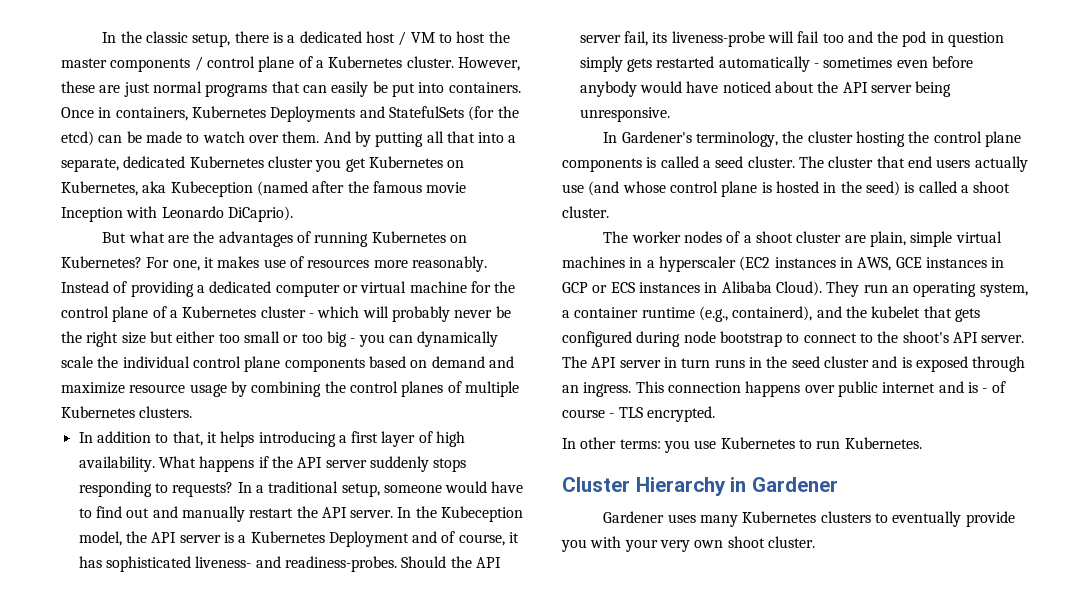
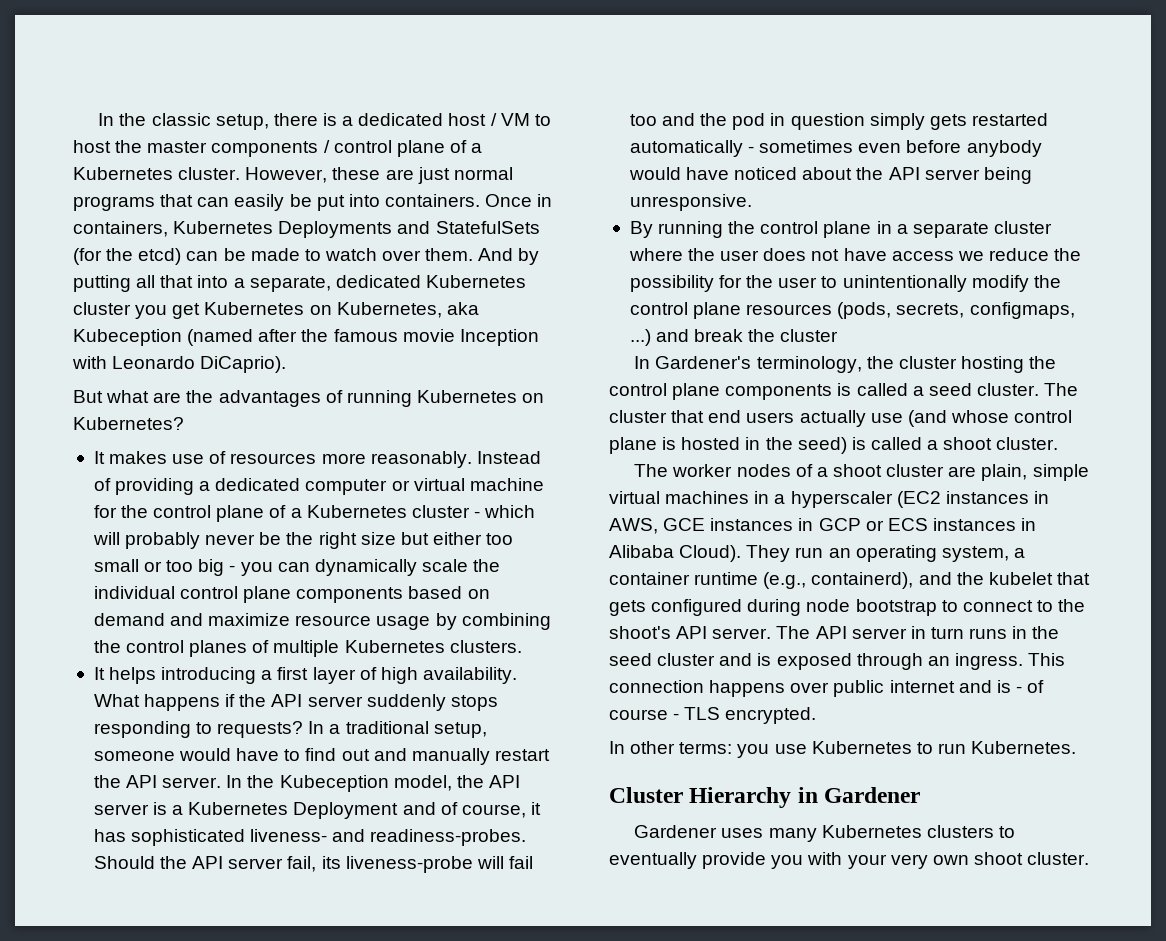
- But what are the advantages of running Kubernetes on Kubernetes? For one, it makes use of resources more reasonably.
+ But what are the advantages of running Kubernetes on Kubernetes?
+ It makes use of resources more reasonably.
- In addition to that, it helps introducing a first layer of high availability.
+ It helps introducing a first layer of high availability.
+ By running the control plane in a separate cluster where the user does not have access we reduce the possibility for the user to unintentionally modify the control plane resources (pods, secrets, configmaps, ...) and break the cluster

